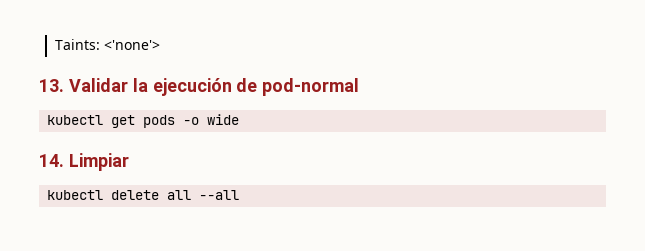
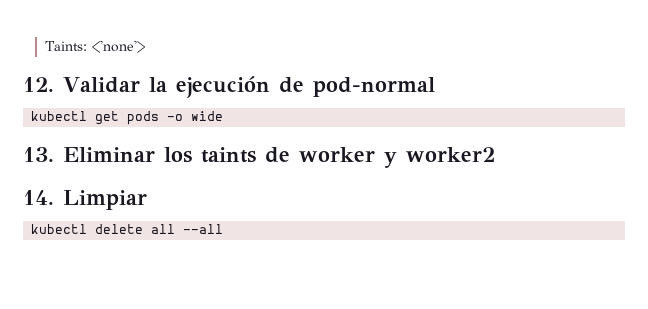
- 13. Validar la ejecución de pod-normal
+ 12. Validar la ejecución de pod-normal
+ 13. Eliminar los taints de worker y worker2

